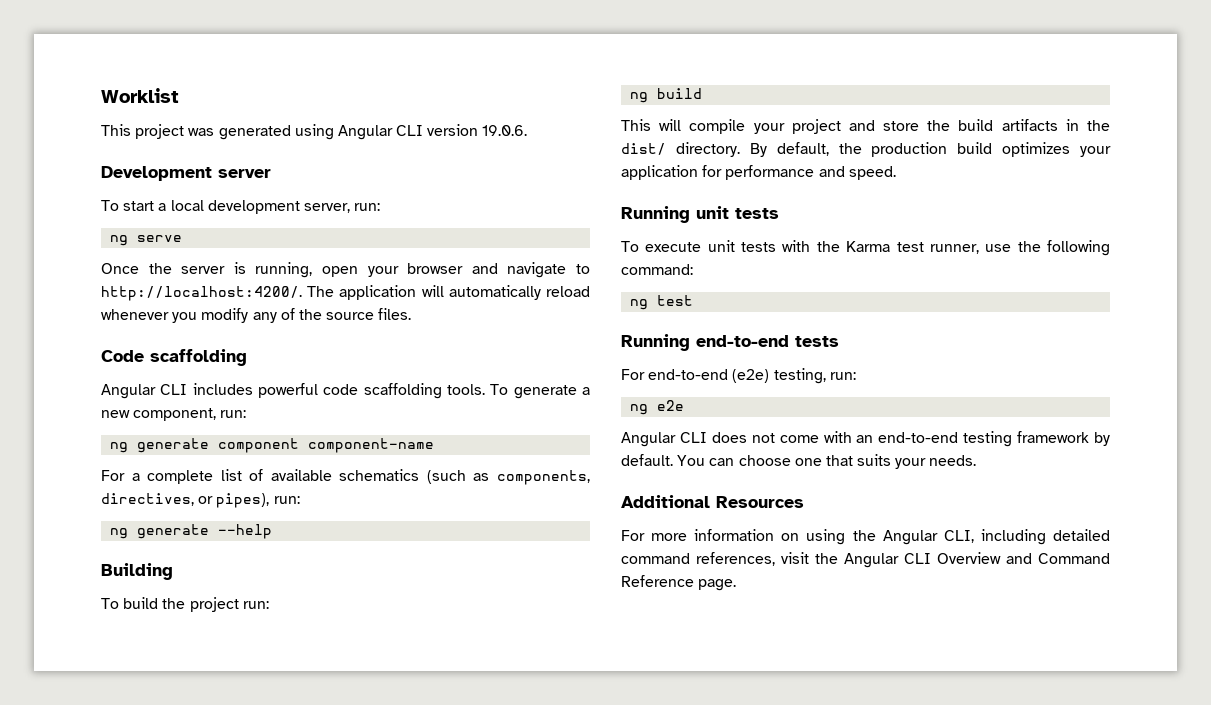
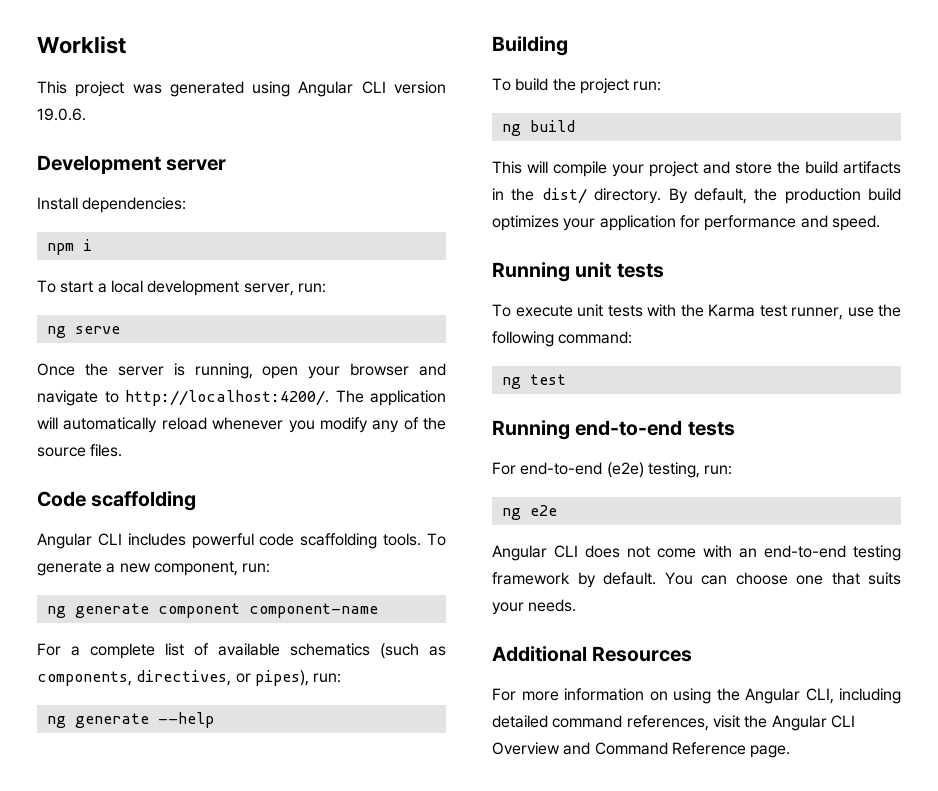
+ Install dependencies:
+ npm i

